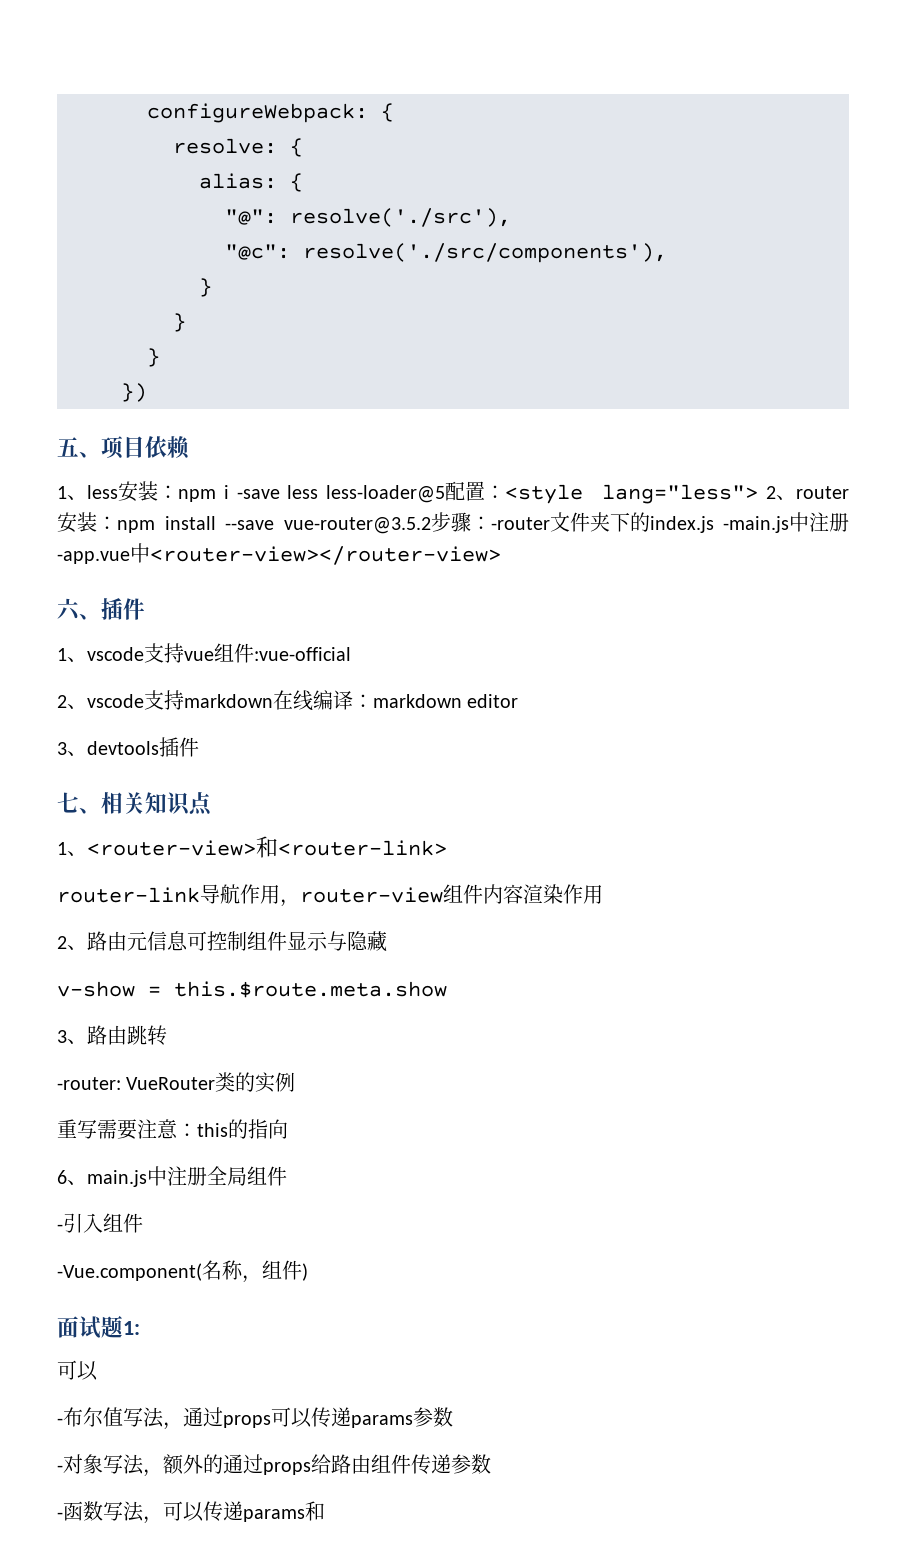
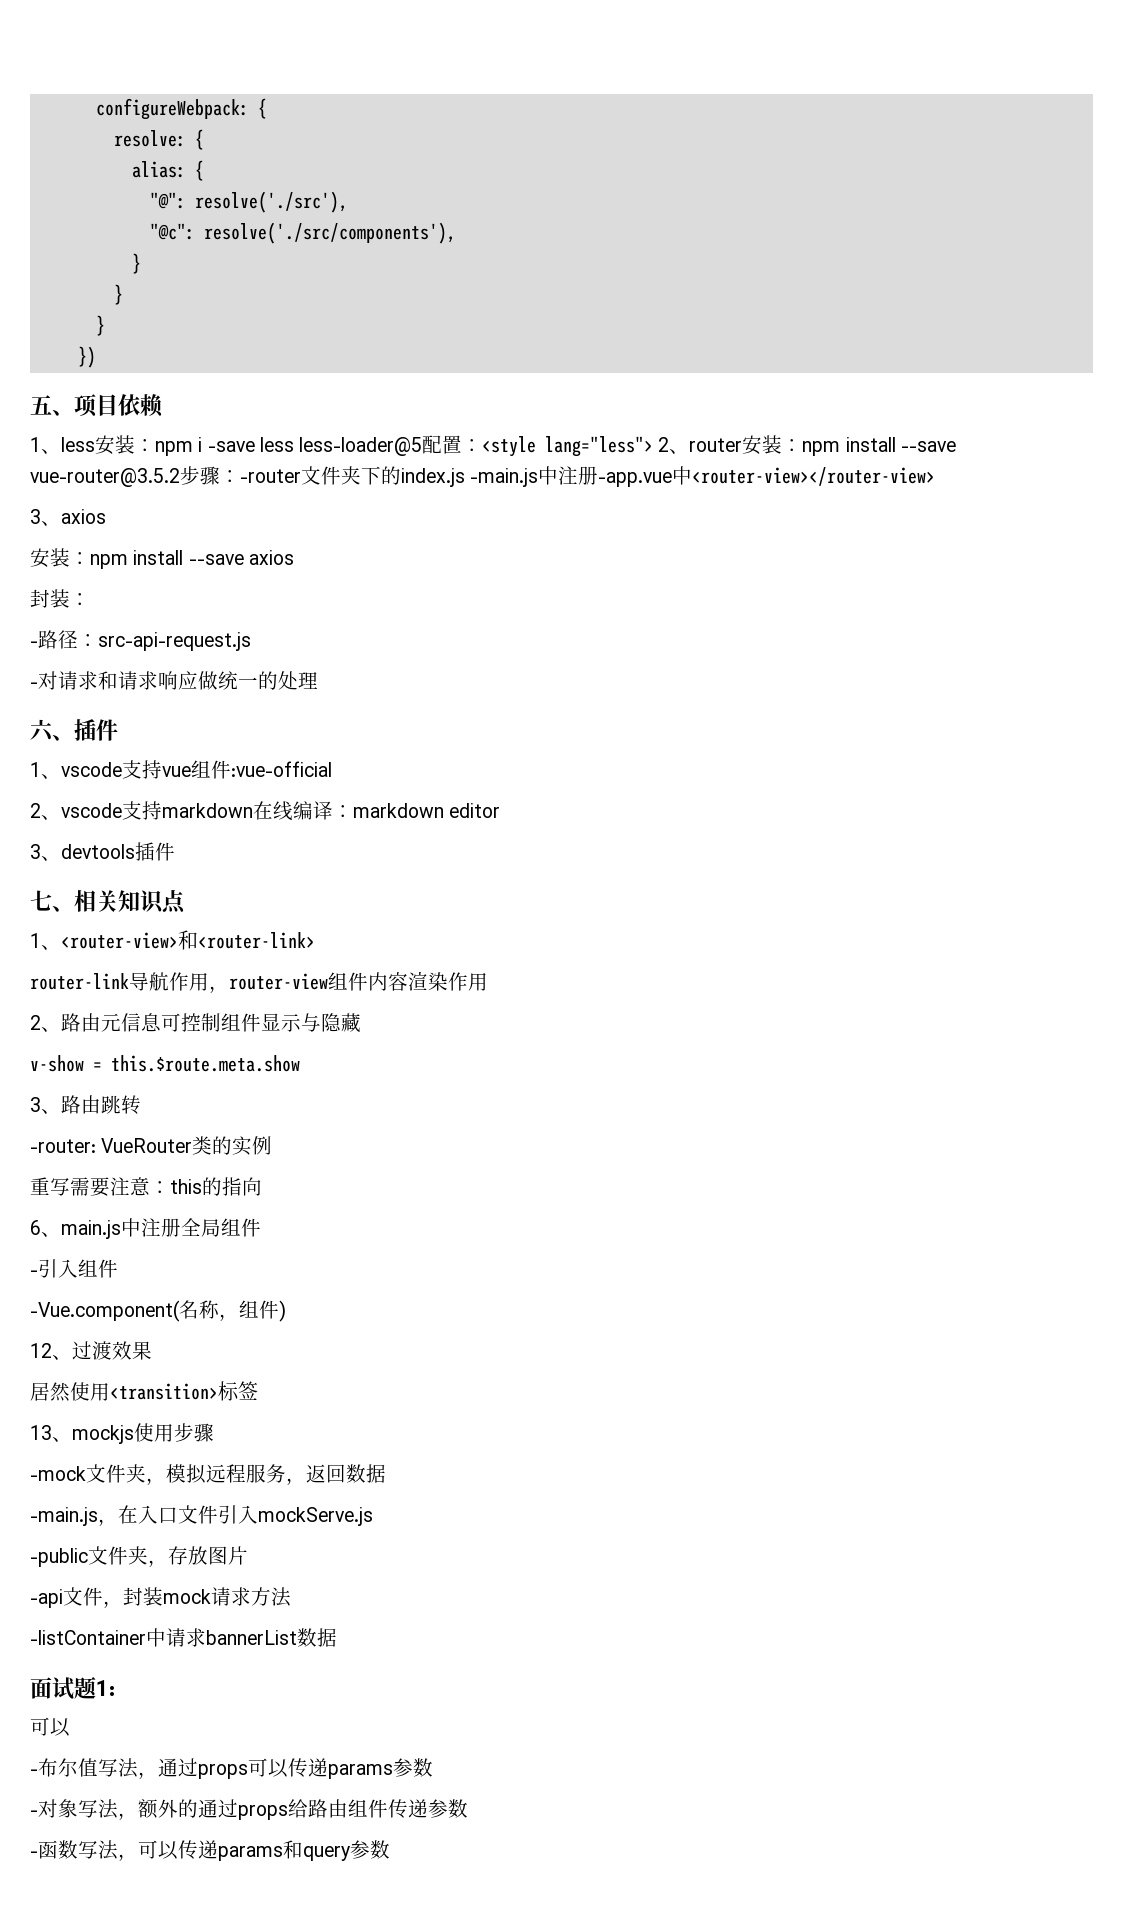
+ 3、axios
+ 安装：npm install --save axios
+ 封装：
+ -路径：src-api-request.js
+ -对请求和请求响应做统一的处理
+ 12、过渡效果
+ 居然使用<transition>标签
+ 13、mockjs使用步骤
+ -mock文件夹，模拟远程服务，返回数据
+ -main.js，在入口文件引入mockServe.js
+ -public文件夹，存放图片
+ -api文件，封装mock请求方法
+ -listContainer中请求bannerList数据
- -函数写法，可以传递params和
+ -函数写法，可以传递params和query参数

